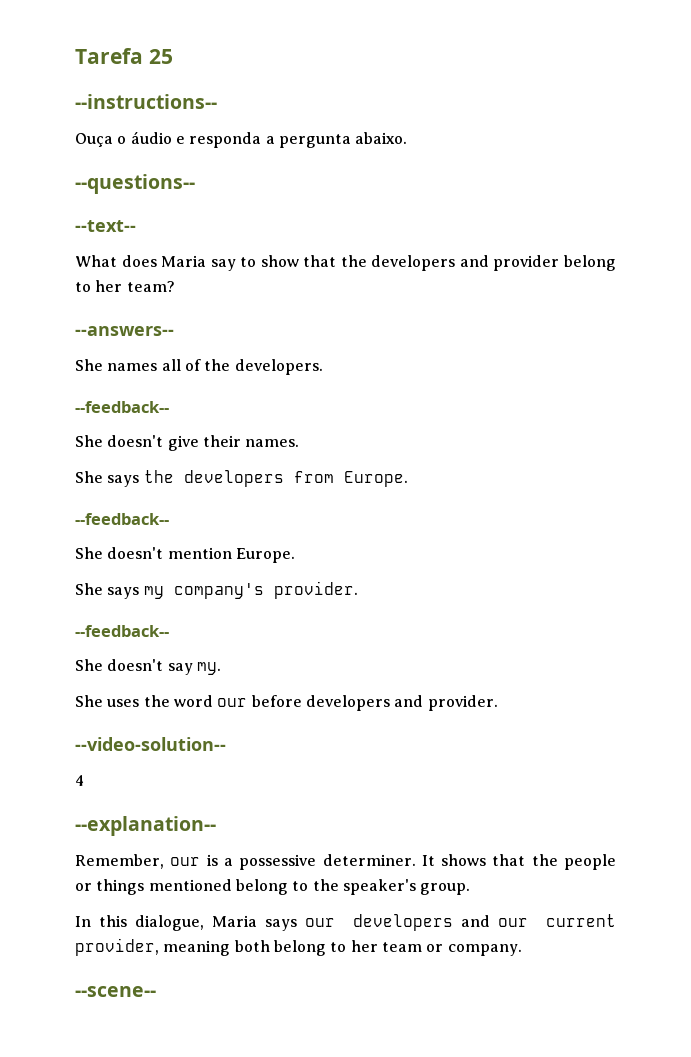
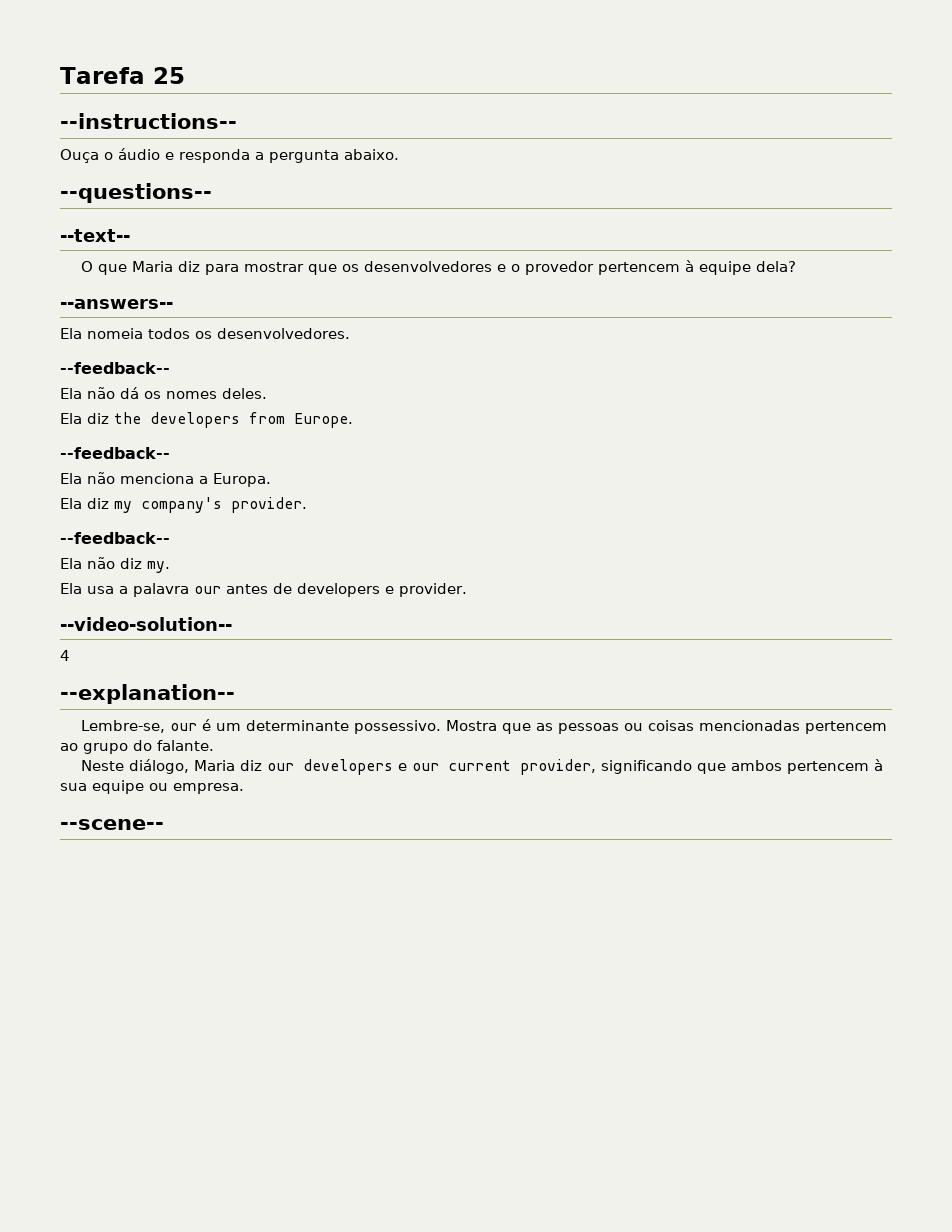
- What does Maria say to show that the developers and provider belong to her team?
+ O que Maria diz para mostrar que os desenvolvedores e o provedor pertencem à equipe dela?
  --answers--
- She names all of the developers.
+ Ela nomeia todos os desenvolvedores.
  --feedback--
- She doesn't give their names.
- She says the developers from Europe.
+ Ela não dá os nomes deles.
+ Ela diz the developers from Europe.
- She doesn't mention Europe.
- She says my company's provider.
+ Ela não menciona a Europa.
+ Ela diz my company's provider.
  --feedback--
- She doesn't say my.
- She uses the word our before developers and provider.
+ Ela não diz my.
+ Ela usa a palavra our antes de developers e provider.
  --video-solution--
  4
  --explanation--
- Remember, our is a possessive determiner. It shows that the people or things mentioned belong to the speaker's group.
- In this dialogue, Maria says our developers and our current provider, meaning both belong to her team or company.
+ Lembre-se, our é um determinante possessivo. Mostra que as pessoas ou coisas mencionadas pertencem ao grupo do falante.
+ Neste diálogo, Maria diz our developers e our current provider, significando que ambos pertencem à sua equipe ou empresa.

